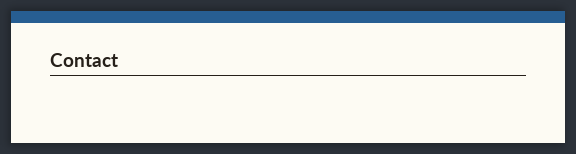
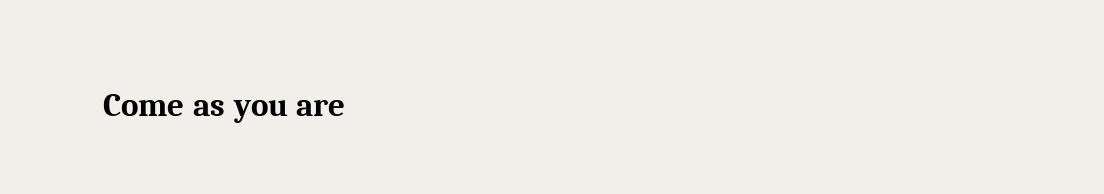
- Contact
+ Come as you are

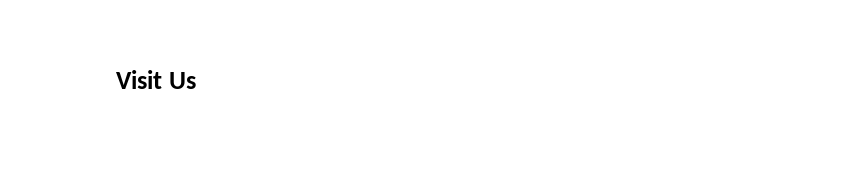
- Come as you are
+ Visit Us

